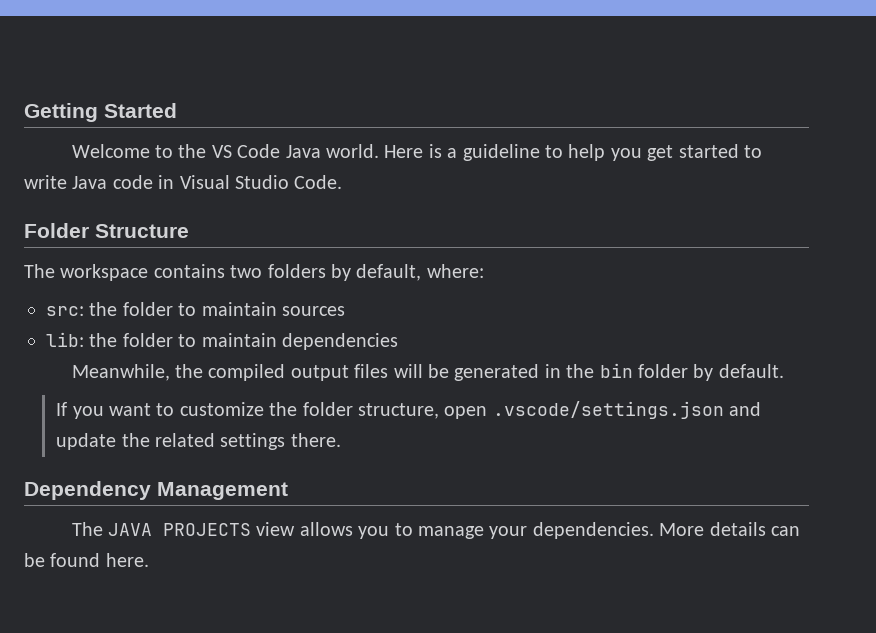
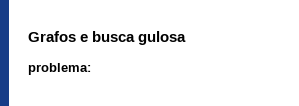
- Getting Started
- Welcome to the VS Code Java world. Here is a guideline to help you get started to write Java code in Visual Studio Code.
- Folder Structure
- The workspace contains two folders by default, where:
- src: the folder to maintain sources
- lib: the folder to maintain dependencies
- Meanwhile, the compiled output files will be generated in the bin folder by default.
- If you want to customize the folder structure, open .vscode/settings.json and update the related settings there.
- Dependency Management
- The JAVA PROJECTS view allows you to manage your dependencies. More details can be found here.
+ Grafos e busca gulosa
+ problema:

